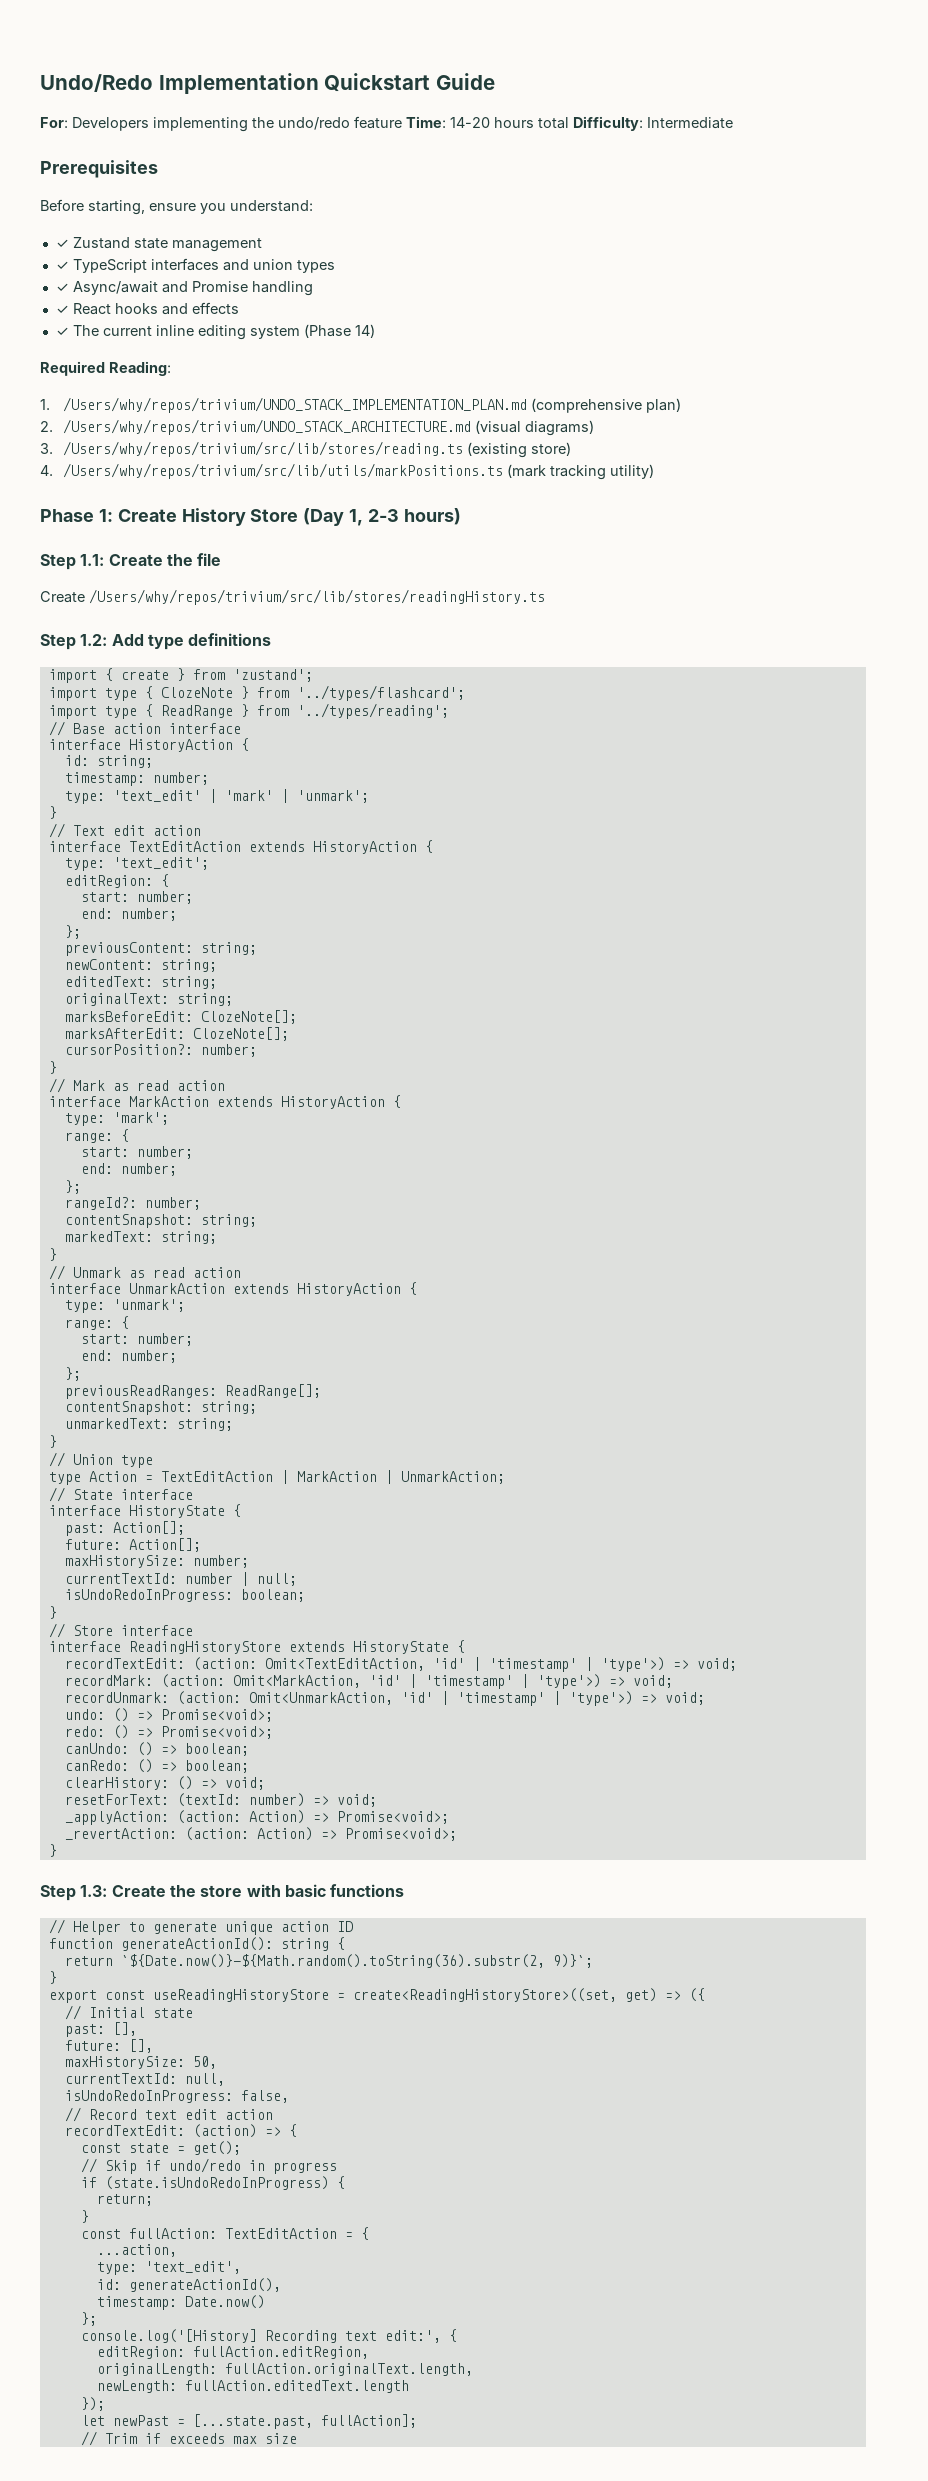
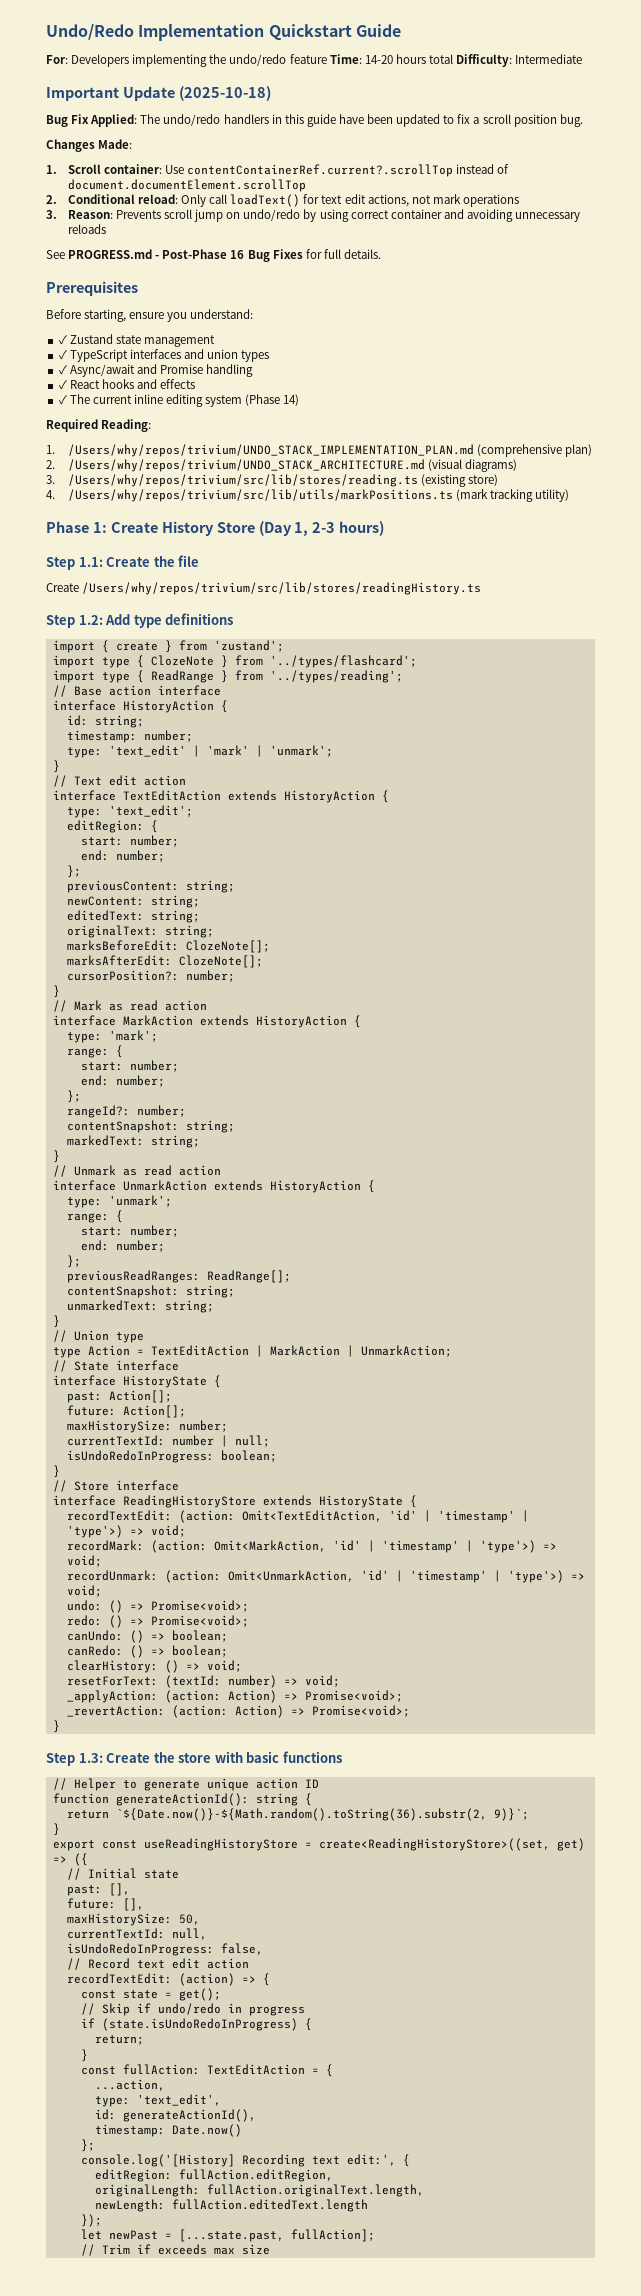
+ Important Update (2025-10-18)
+ Bug Fix Applied: The undo/redo handlers in this guide have been updated to fix a scroll position bug.
+ Changes Made:
+ 1. Scroll container: Use contentContainerRef.current?.scrollTop instead of document.documentElement.scrollTop
+ 2. Conditional reload: Only call loadText() for text edit actions, not mark operations
+ 3. Reason: Prevents scroll jump on undo/redo by using correct container and avoiding unnecessary reloads
+ See PROGRESS.md - Post-Phase 16 Bug Fixes for full details.

